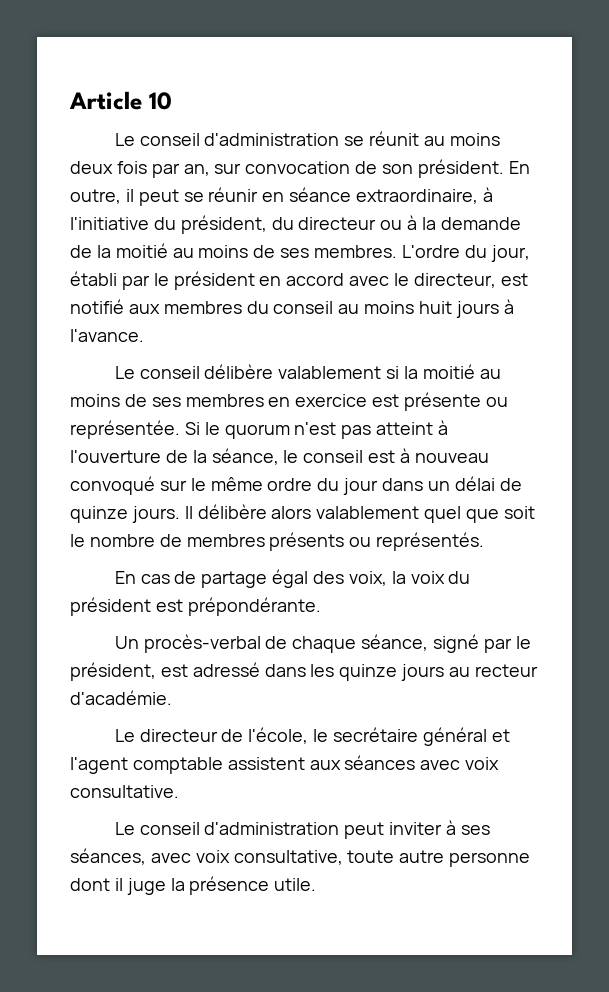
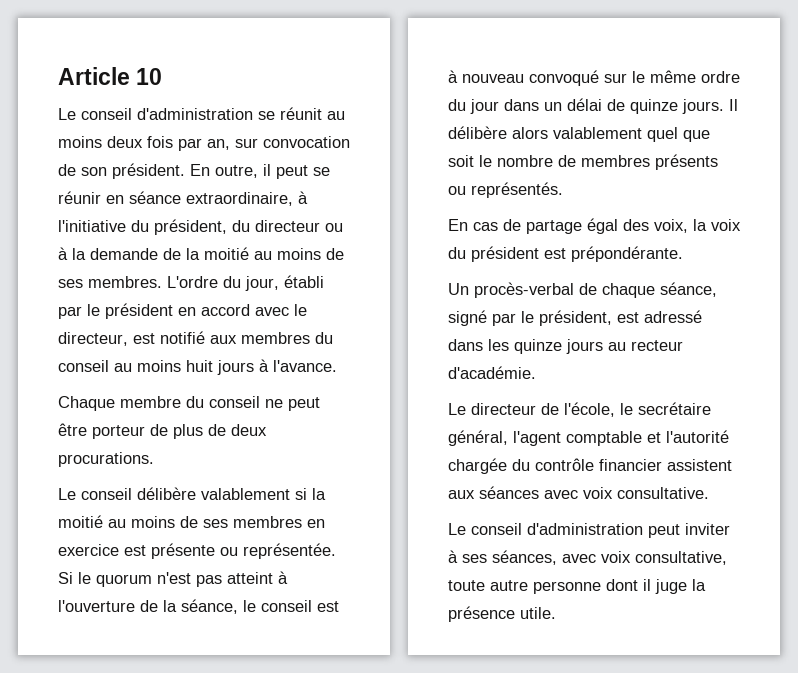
+ Chaque membre du conseil ne peut être porteur de plus de deux procurations.
- Le directeur de l'école, le secrétaire général et l'agent comptable assistent aux séances avec voix consultative.
+ Le directeur de l'école, le secrétaire général, l'agent comptable et l'autorité chargée du contrôle financier assistent aux séances avec voix consultative.

